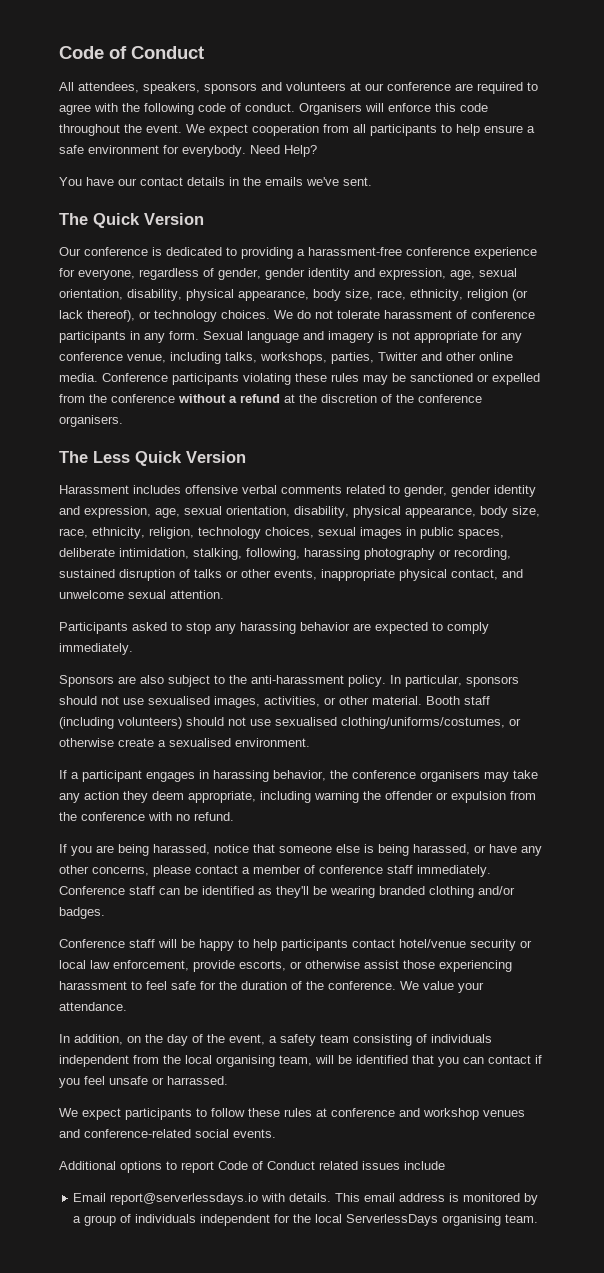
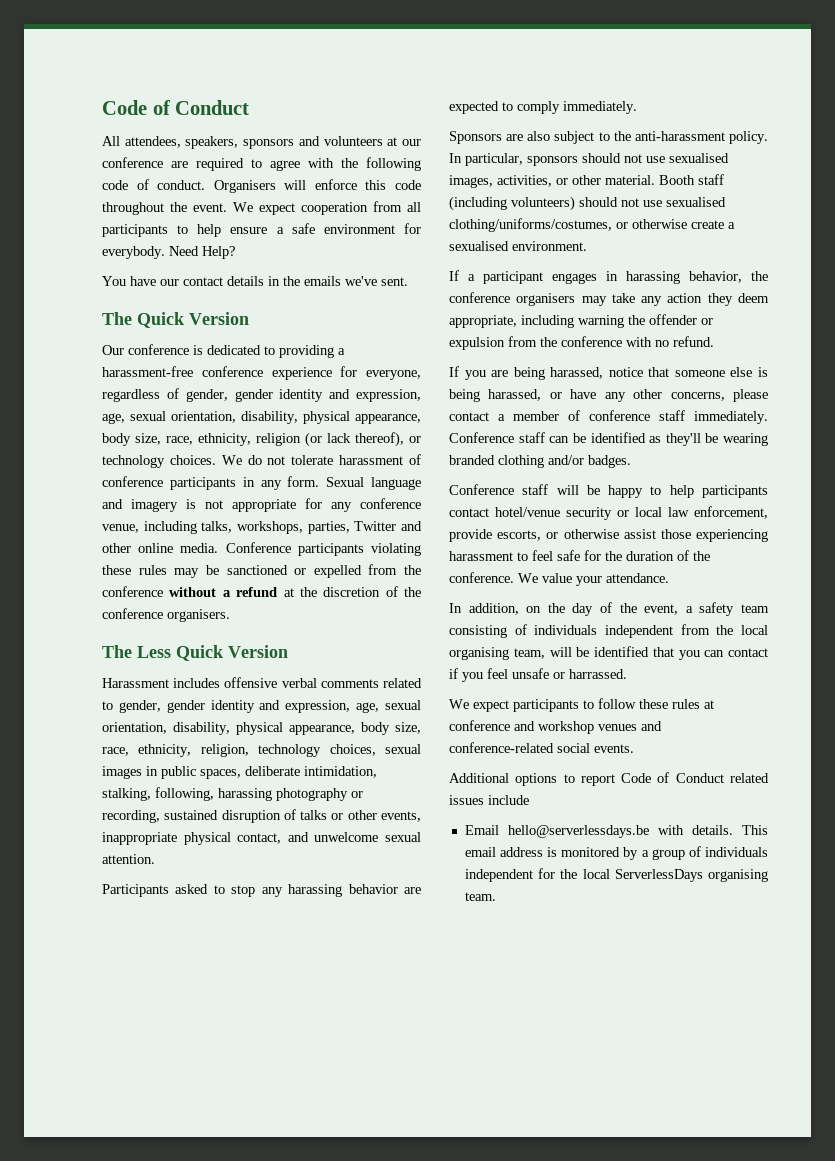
- Email report@serverlessdays.io with details.
+ Email hello@serverlessdays.be with details.

